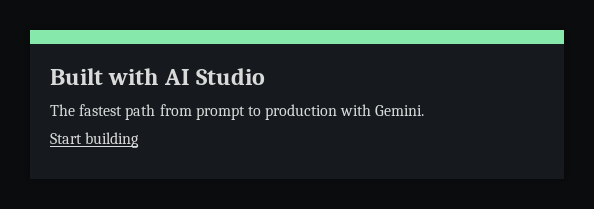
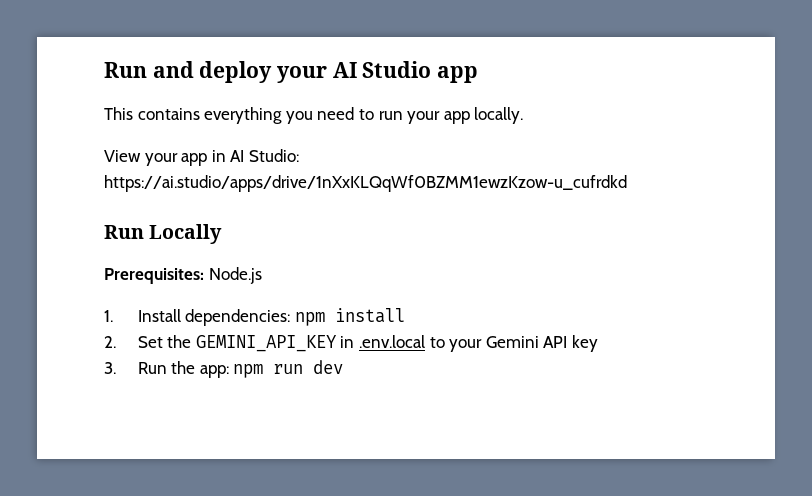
- Built with AI Studio
- The fastest path from prompt to production with Gemini.
- Start building
+ Run and deploy your AI Studio app
+ This contains everything you need to run your app locally.
+ View your app in AI Studio: https://ai.studio/apps/drive/1nXxKLQqWf0BZMM1ewzKzow-u_cufrdkd
+ Run Locally
+ Prerequisites: Node.js
+ 1. Install dependencies: npm install
+ 2. Set the GEMINI_API_KEY in .env.local to your Gemini API key
+ 3. Run the app: npm run dev

